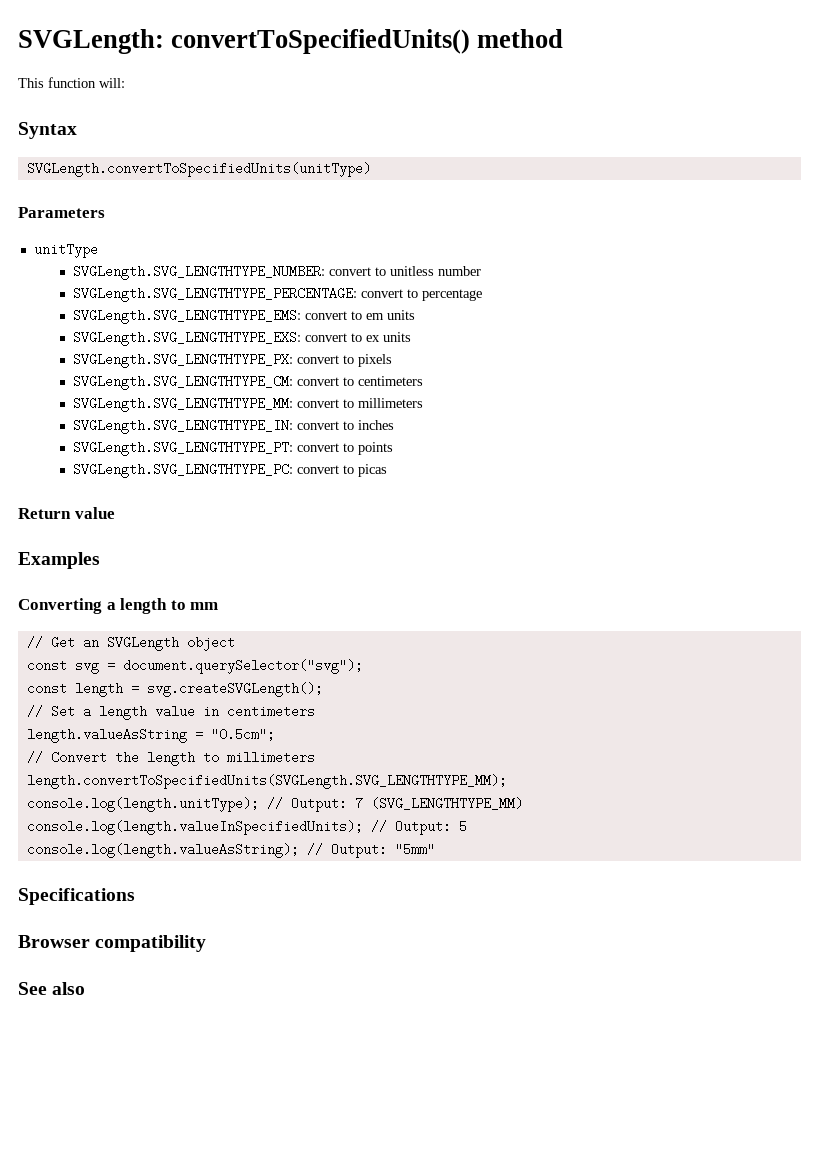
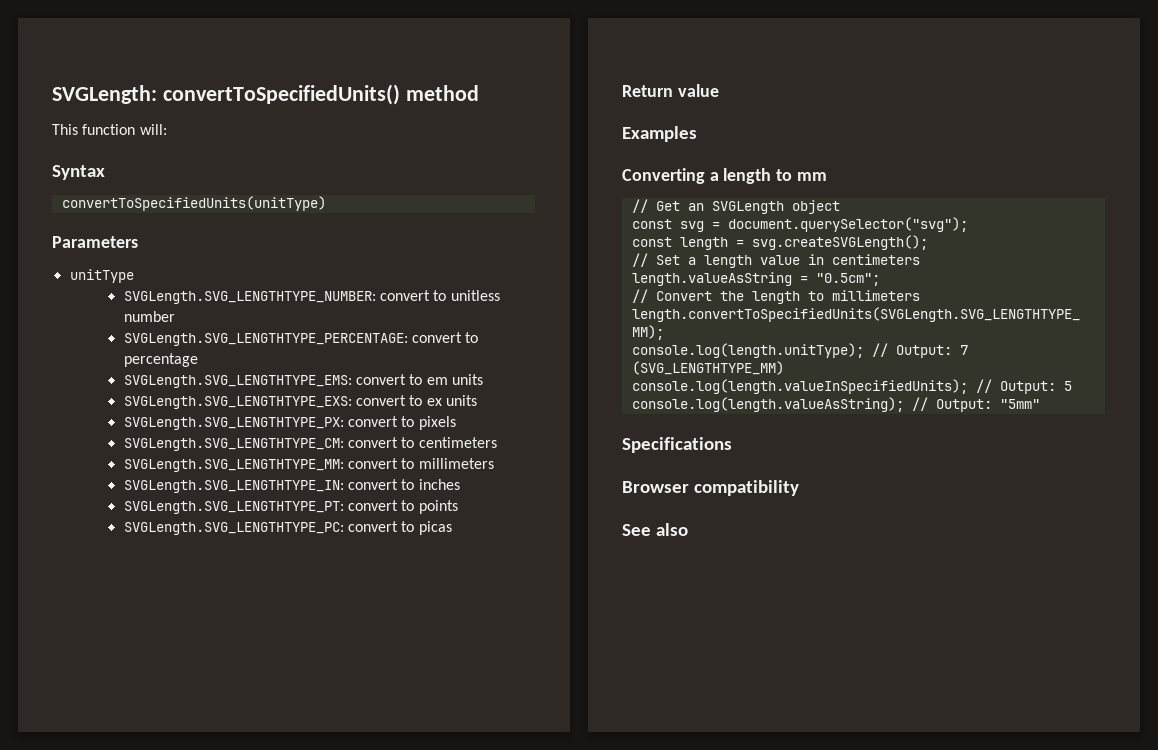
- SVGLength.convertToSpecifiedUnits(unitType)
+ convertToSpecifiedUnits(unitType)

